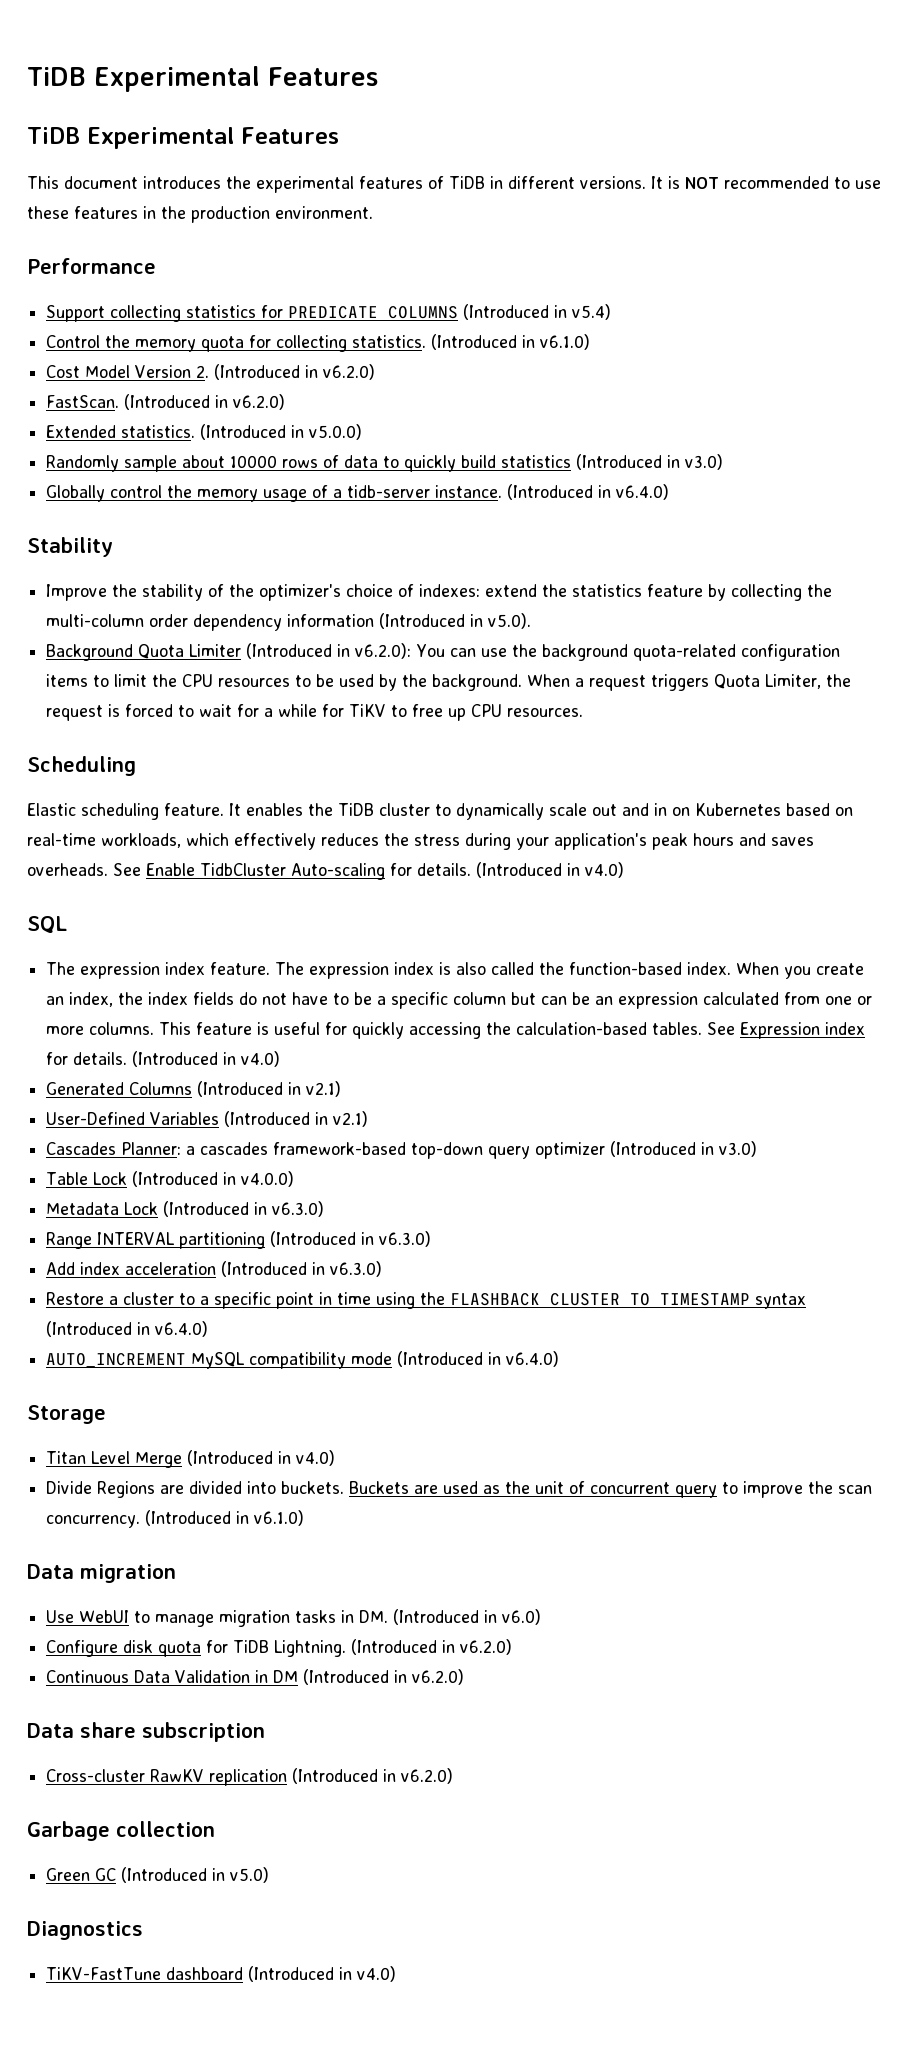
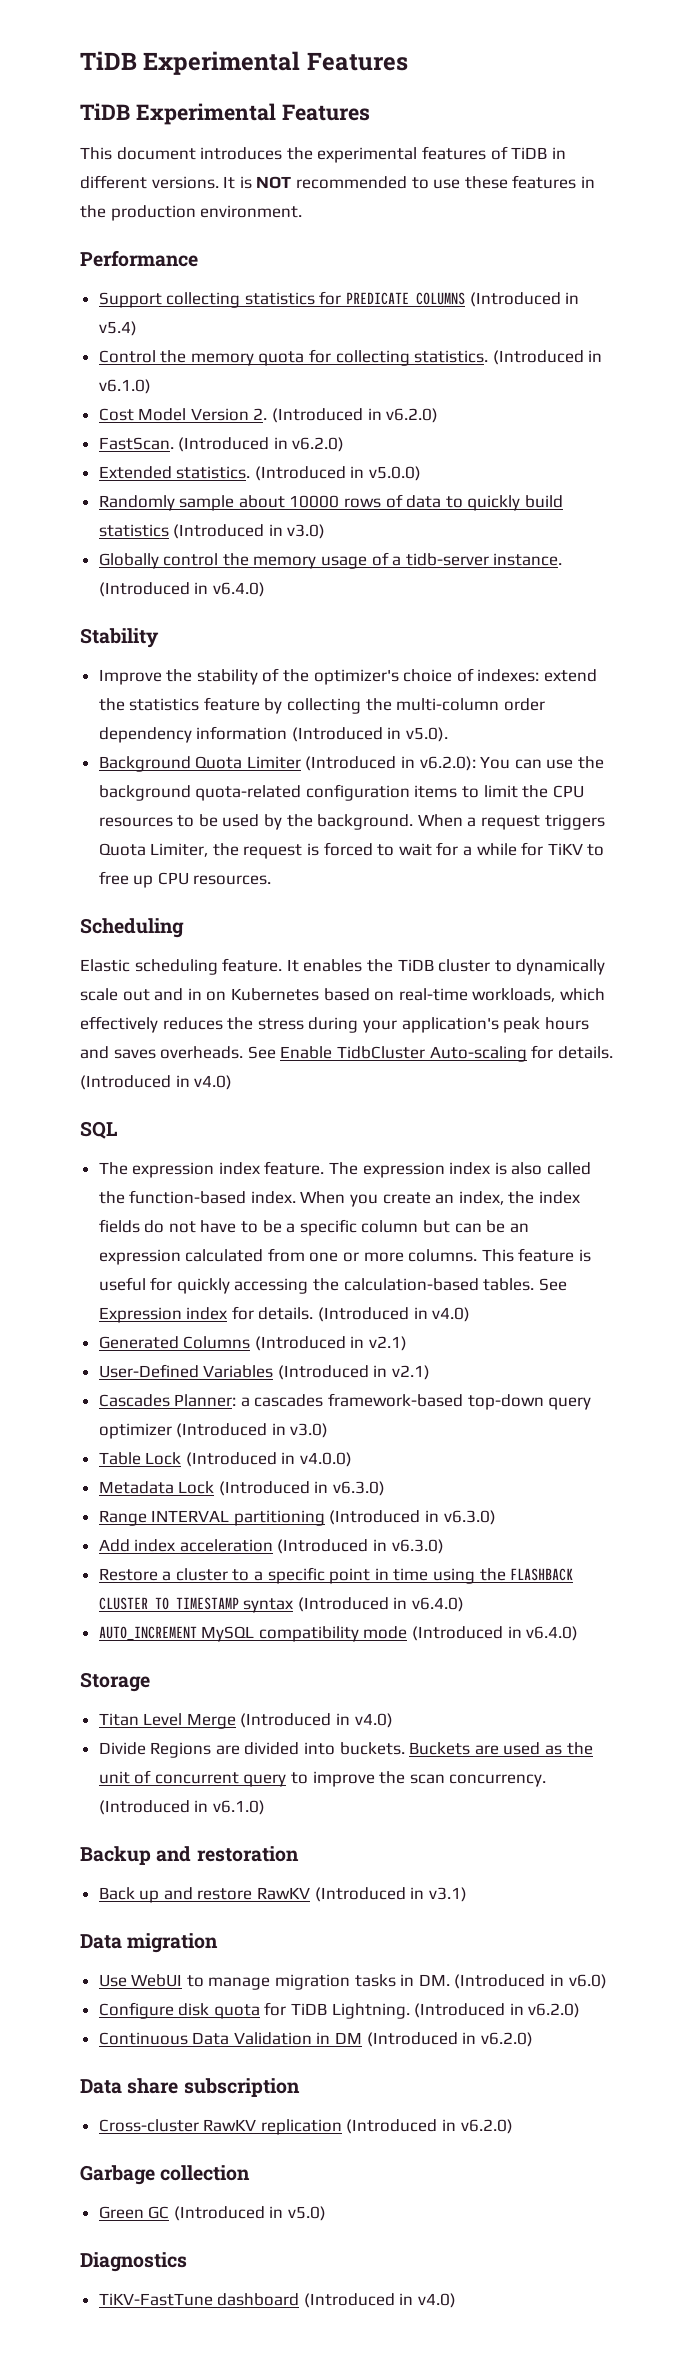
+ Backup and restoration
+ Back up and restore RawKV (Introduced in v3.1)

